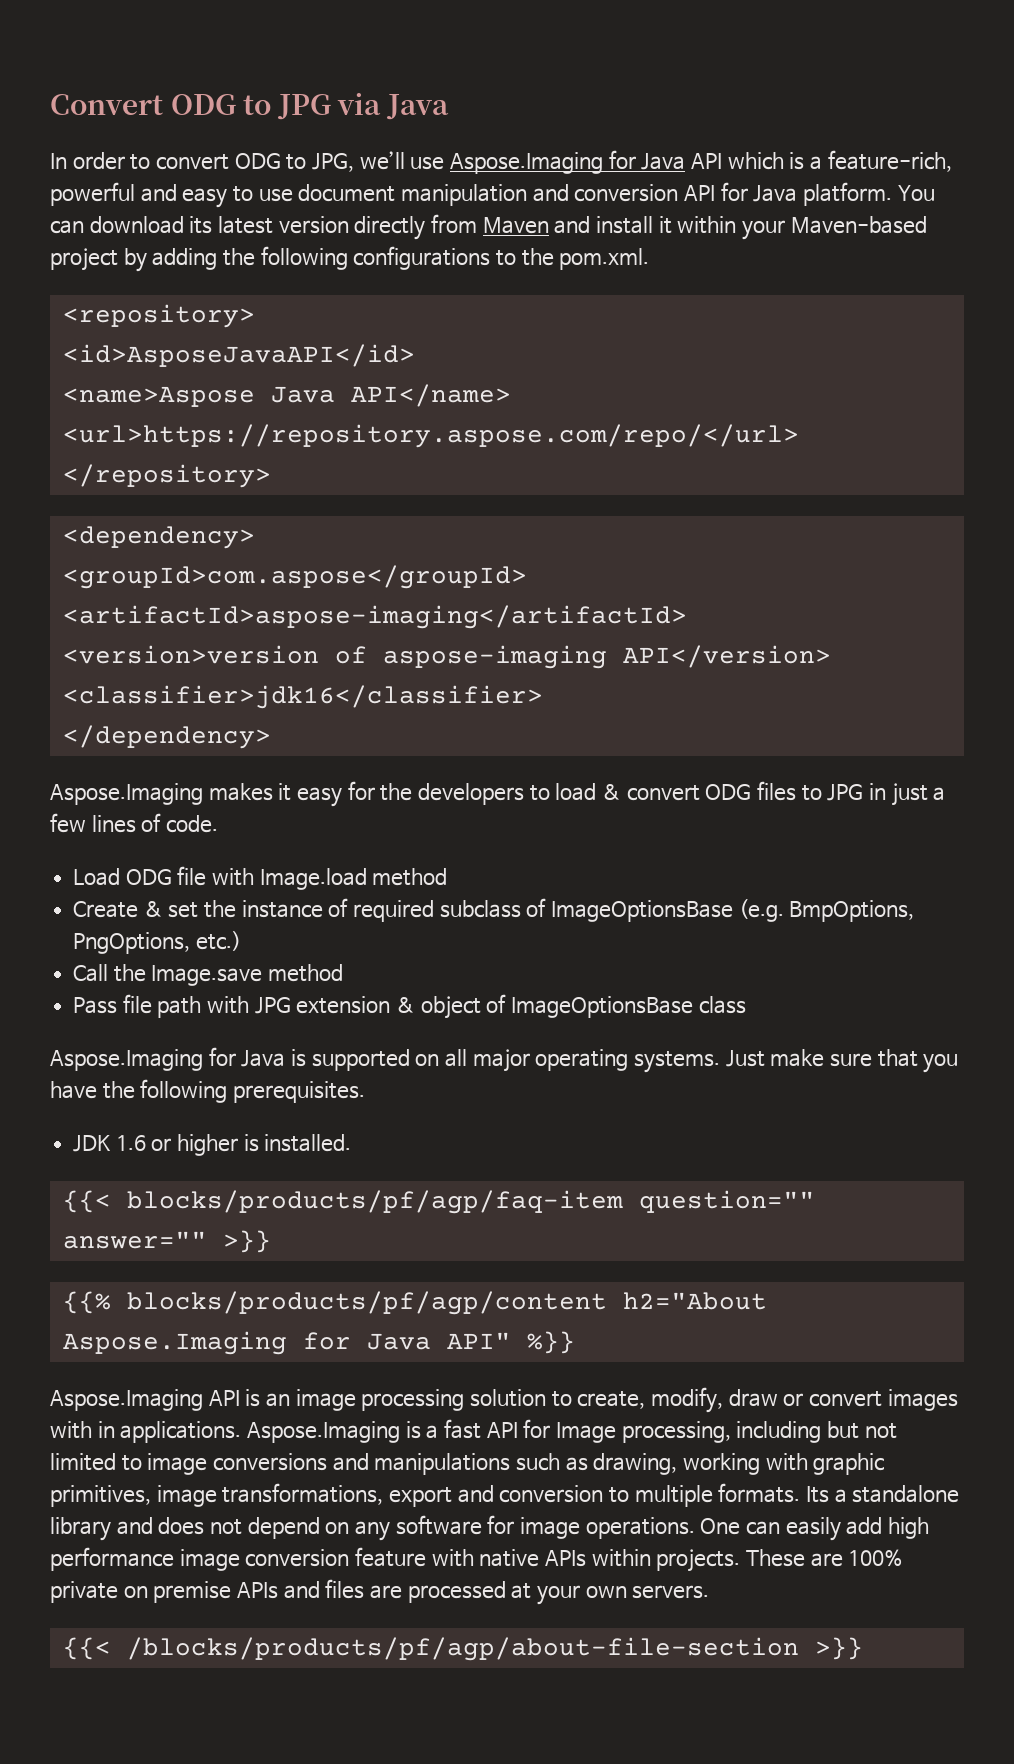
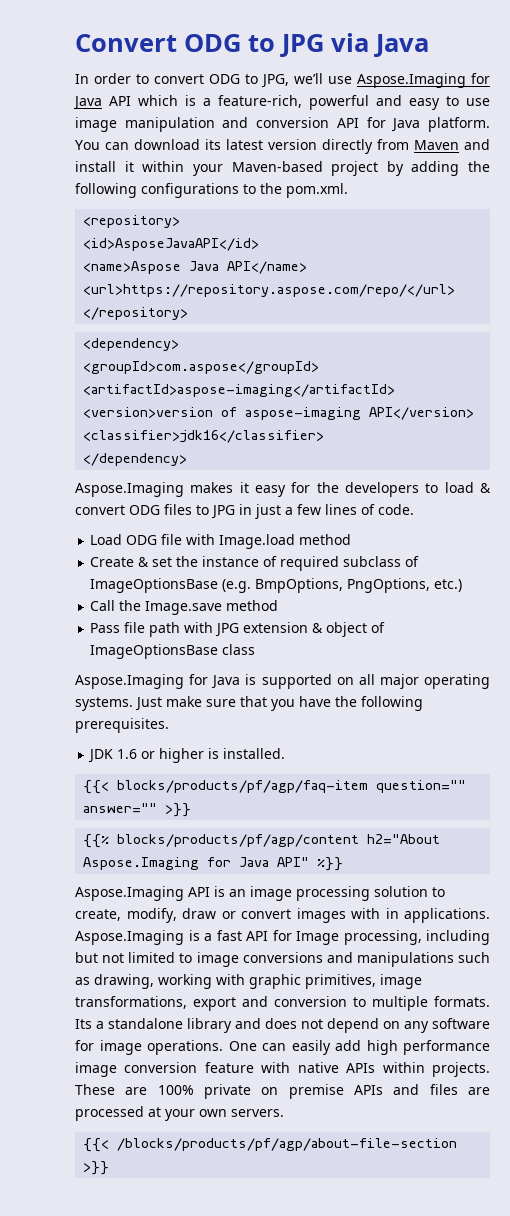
- In order to convert ODG to JPG, we’ll use Aspose.Imaging for Java API which is a feature-rich, powerful and easy to use document manipulation and conversion API for Java platform.
+ In order to convert ODG to JPG, we’ll use Aspose.Imaging for Java API which is a feature-rich, powerful and easy to use image manipulation and conversion API for Java platform.

